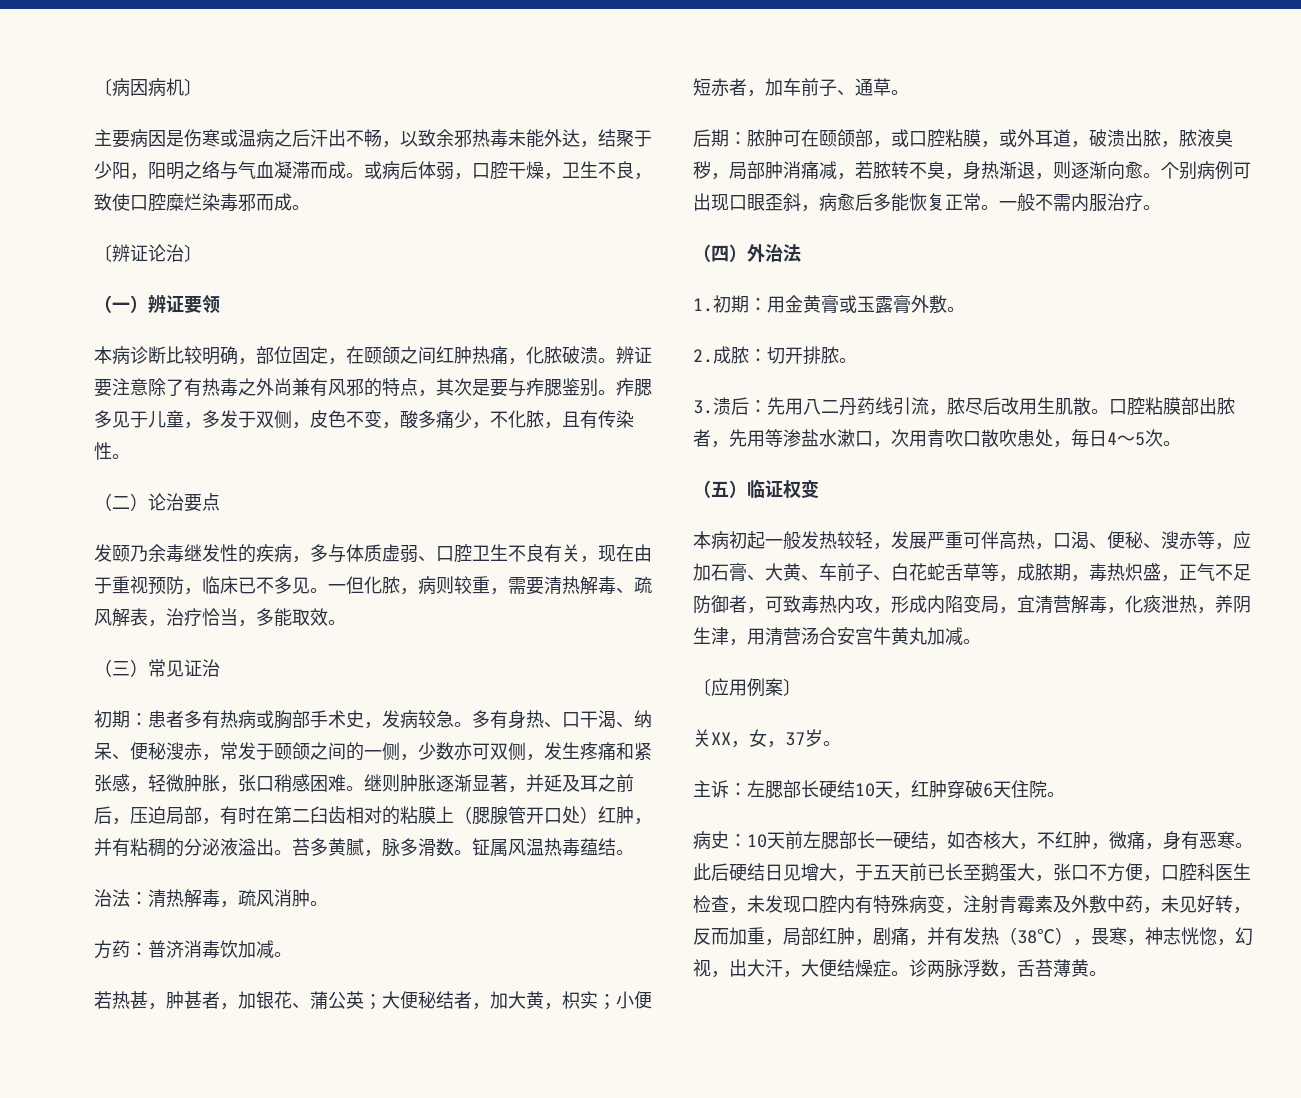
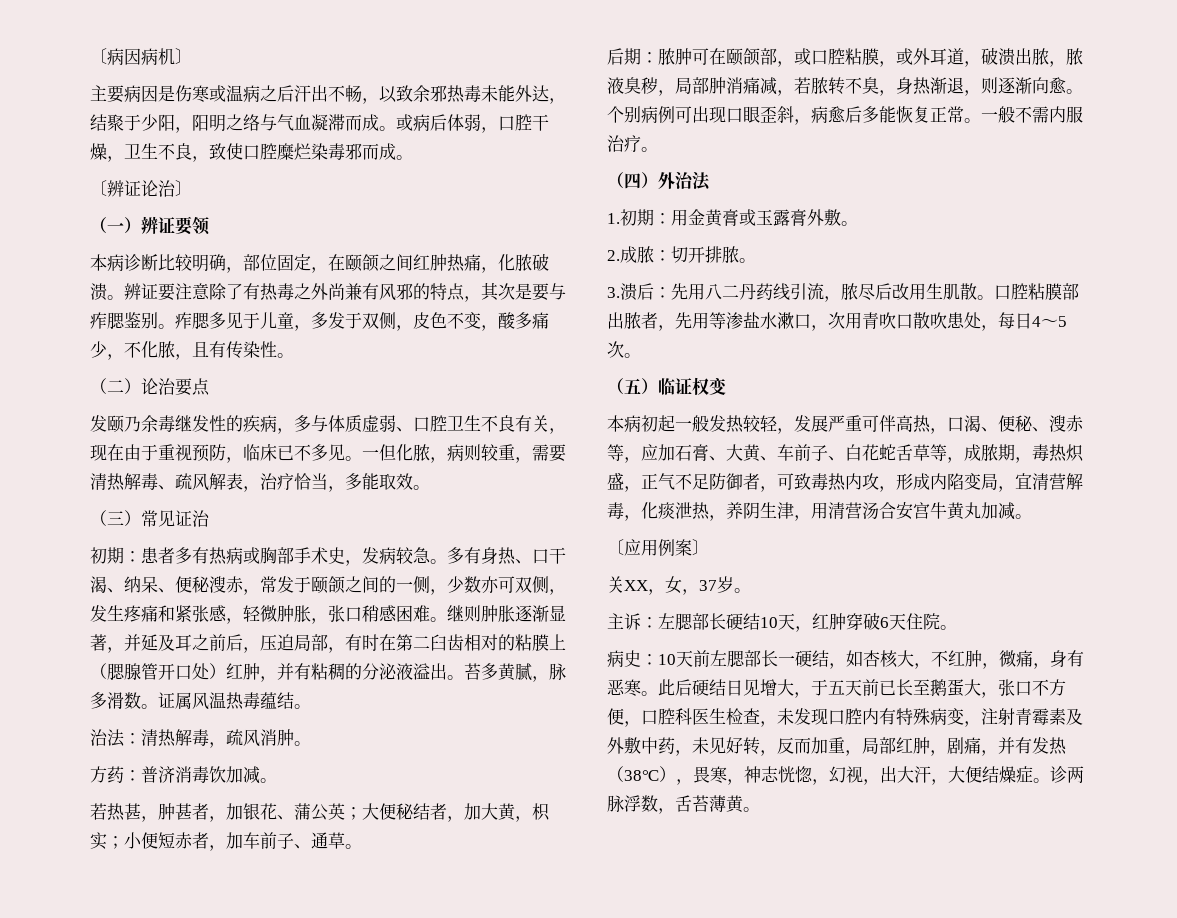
- 钲属风温热毒蕴结。
+ 证属风温热毒蕴结。
- 口腔粘膜部出脓者，先用等渗盐水漱口，次用青吹口散吹患处，毎日4〜5次。
+ 口腔粘膜部出脓者，先用等渗盐水漱口，次用青吹口散吹患处，每日4〜5次。

